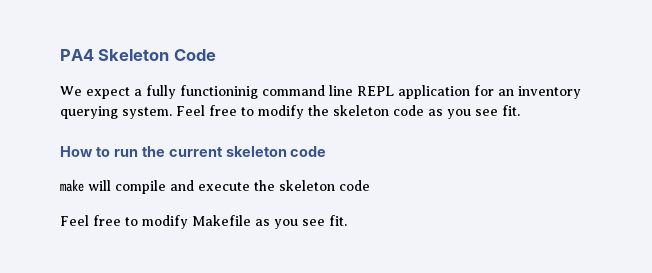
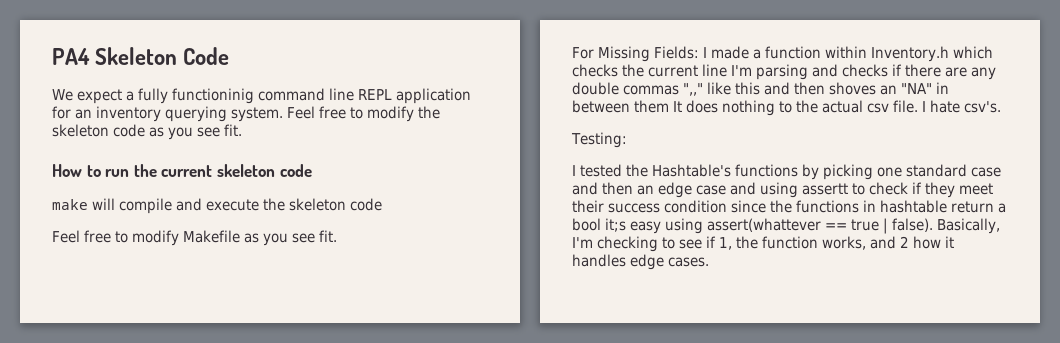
+ For Missing Fields: I made a function within Inventory.h which checks the current line I'm parsing and checks if there are any double commas ",," like this and then shoves an "NA" in between them It does nothing to the actual csv file. I hate csv's.
+ Testing:
+ I tested the Hashtable's functions by picking one standard case and then an edge case and using assertt to check if they meet their success condition since the functions in hashtable return a bool it;s easy using assert(whattever == true | false). Basically, I'm checking to see if 1, the function works, and 2 how it handles edge cases.

